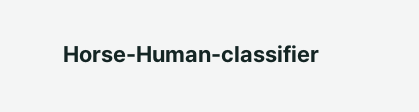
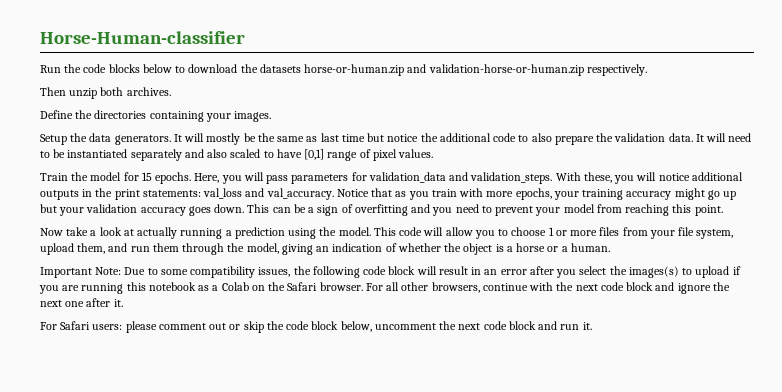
+ Run the code blocks below to download the datasets horse-or-human.zip and validation-horse-or-human.zip respectively.
+ Then unzip both archives.
+ Define the directories containing your images.
+ Setup the data generators. It will mostly be the same as last time but notice the additional code to also prepare the validation data. It will need to be instantiated separately and also scaled to have [0,1] range of pixel values.
+ Train the model for 15 epochs. Here, you will pass parameters for validation_data and validation_steps. With these, you will notice additional outputs in the print statements: val_loss and val_accuracy. Notice that as you train with more epochs, your training accuracy might go up but your validation accuracy goes down. This can be a sign of overfitting and you need to prevent your model from reaching this point.
+ Now take a look at actually running a prediction using the model. This code will allow you to choose 1 or more files from your file system, upload them, and run them through the model, giving an indication of whether the object is a horse or a human.
+ Important Note: Due to some compatibility issues, the following code block will result in an error after you select the images(s) to upload if you are running this notebook as a Colab on the Safari browser. For all other browsers, continue with the next code block and ignore the next one after it.
+ For Safari users: please comment out or skip the code block below, uncomment the next code block and run it.

